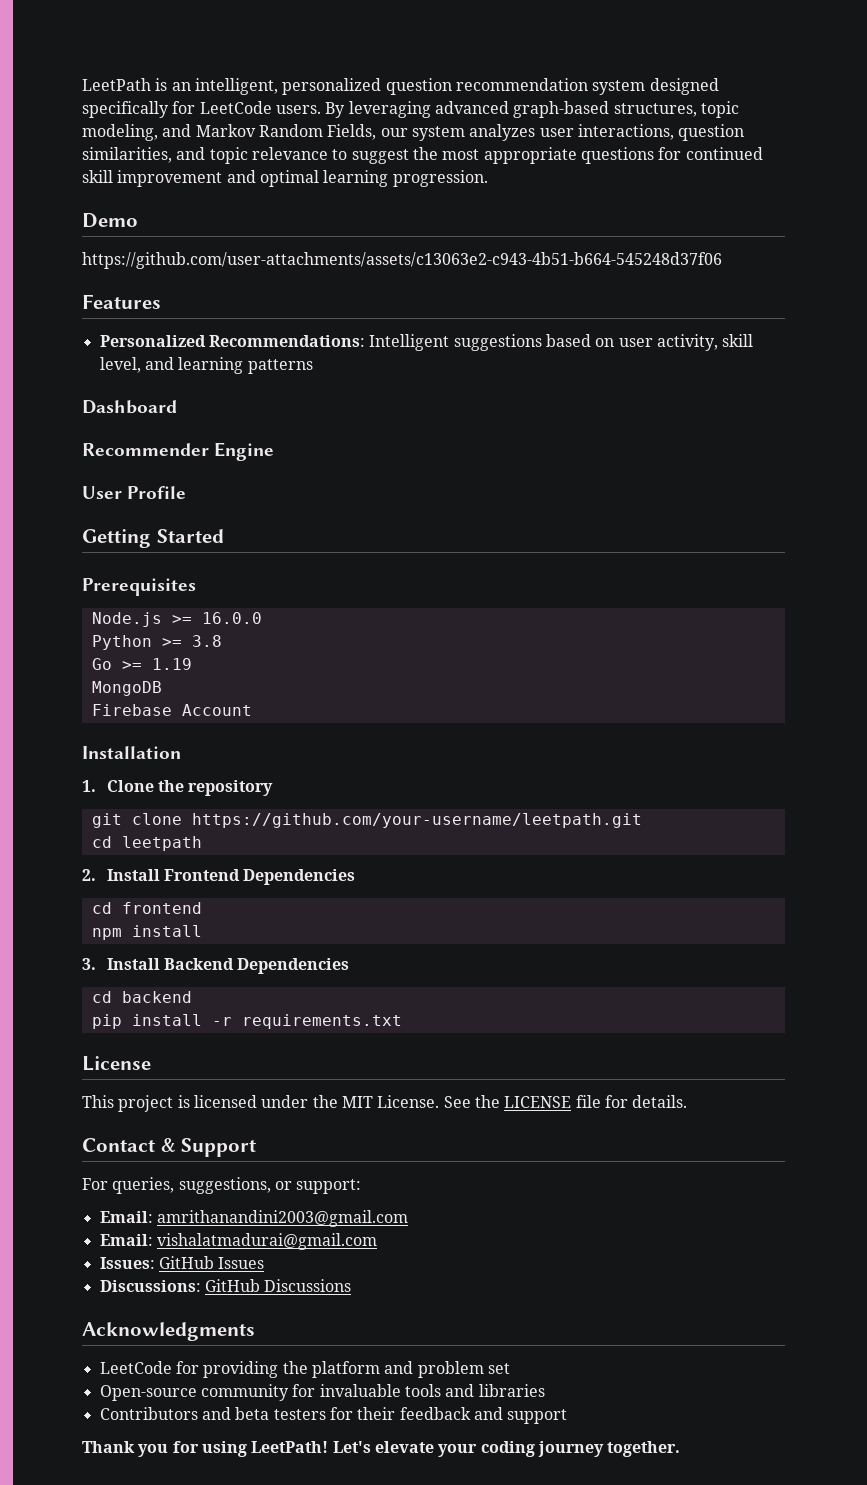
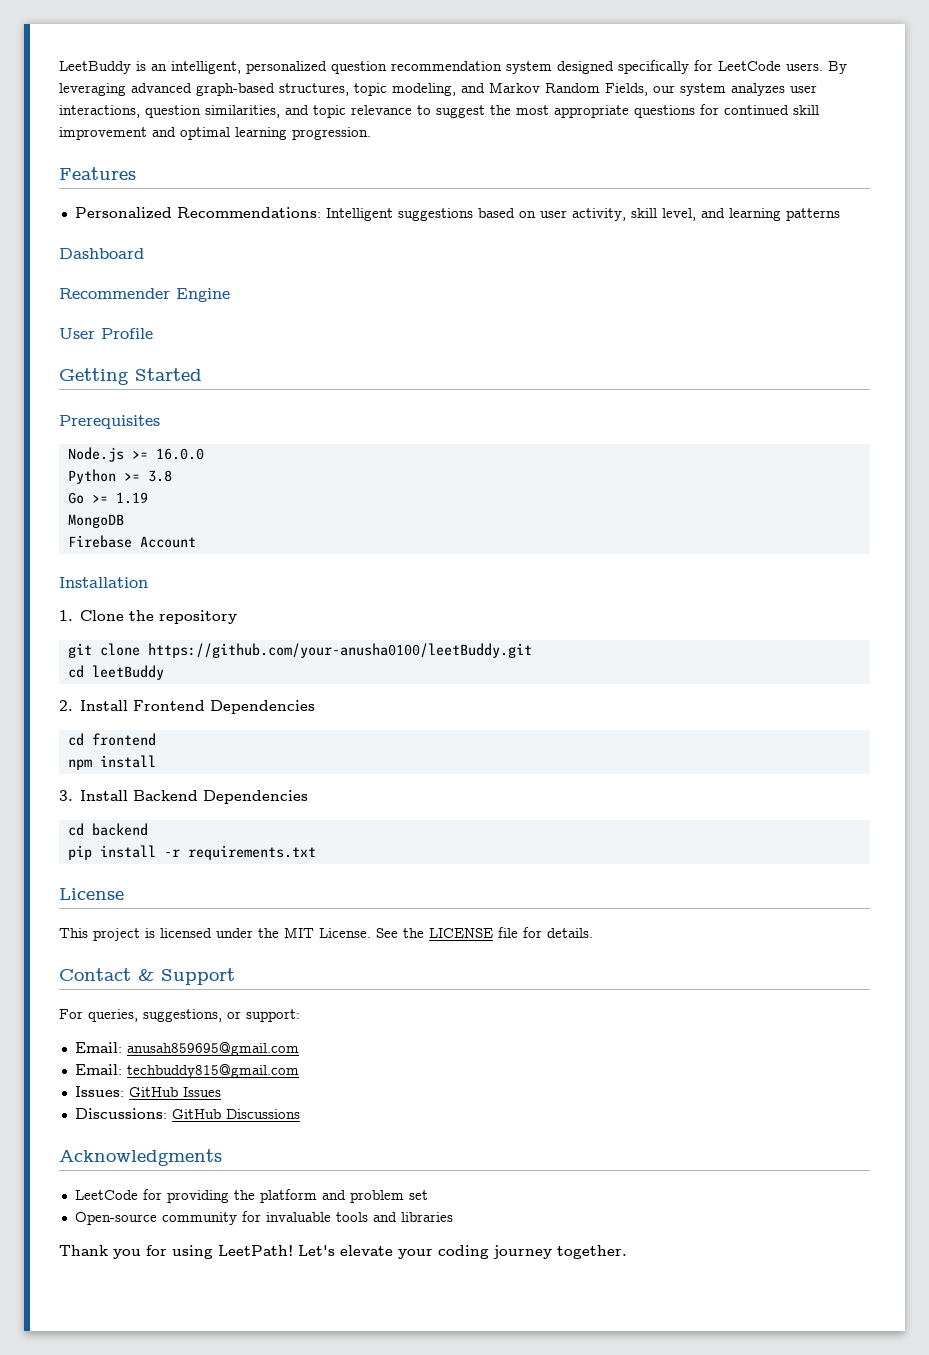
- LeetPath is an intelligent, personalized question recommendation system designed specifically for LeetCode users.
+ LeetBuddy is an intelligent, personalized question recommendation system designed specifically for LeetCode users.
- Demo
- https://github.com/user-attachments/assets/c13063e2-c943-4b51-b664-545248d37f06
- git clone https://github.com/your-username/leetpath.git
- cd leetpath
+ git clone https://github.com/your-anusha0100/leetBuddy.git
+ cd leetBuddy
- Email: amrithanandini2003@gmail.com
- Email: vishalatmadurai@gmail.com
+ Email: anusah859695@gmail.com
+ Email: techbuddy815@gmail.com
- Contributors and beta testers for their feedback and support

